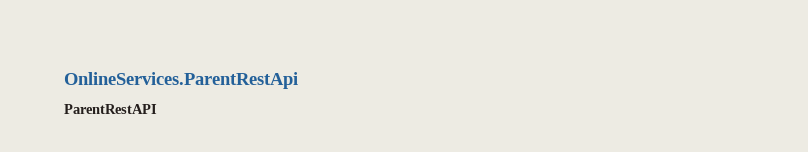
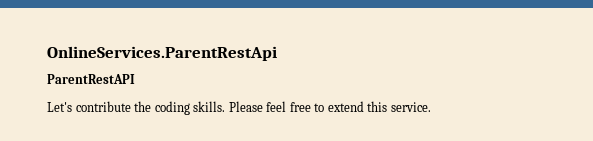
+ Let's contribute the coding skills. Please feel free to extend this service.

